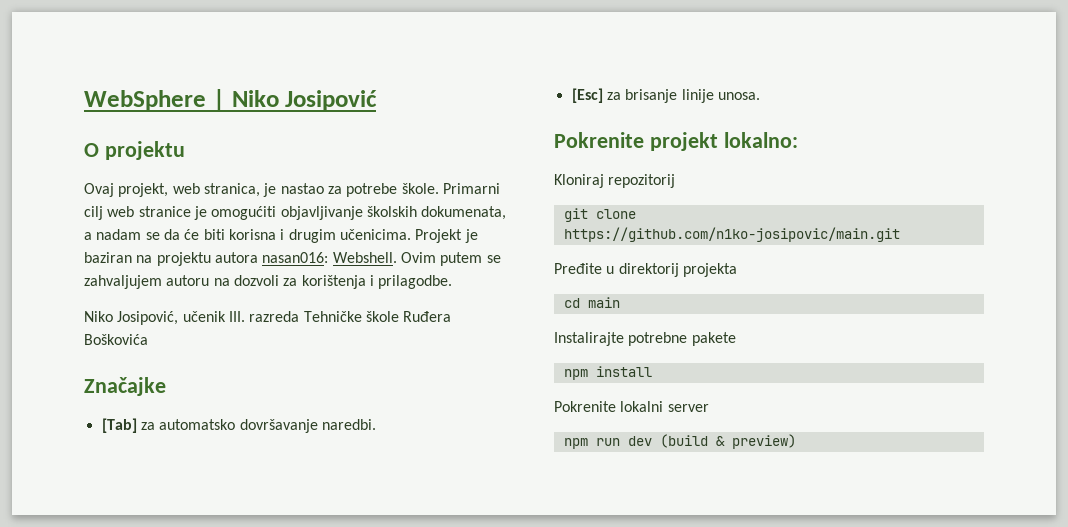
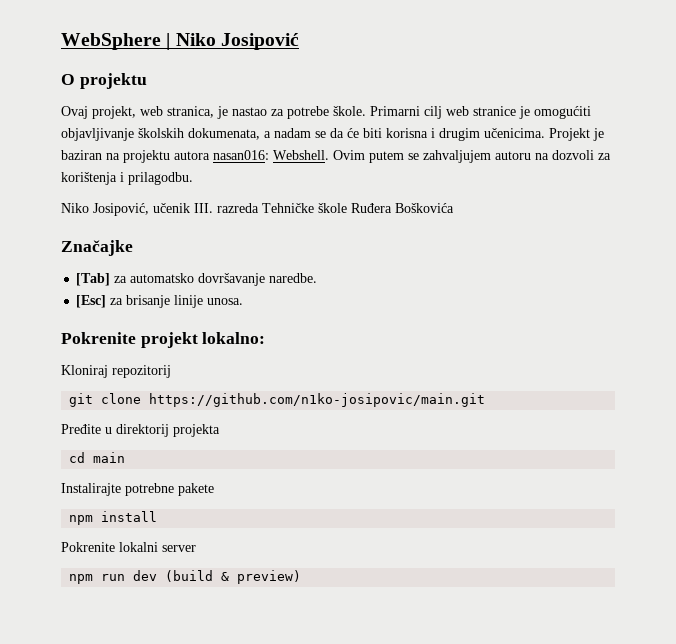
- Ovim putem se zahvaljujem autoru na dozvoli za korištenja i prilagodbe.
+ Ovim putem se zahvaljujem autoru na dozvoli za korištenja i prilagodbu.
- [Tab] za automatsko dovršavanje naredbi.
+ [Tab] za automatsko dovršavanje naredbe.

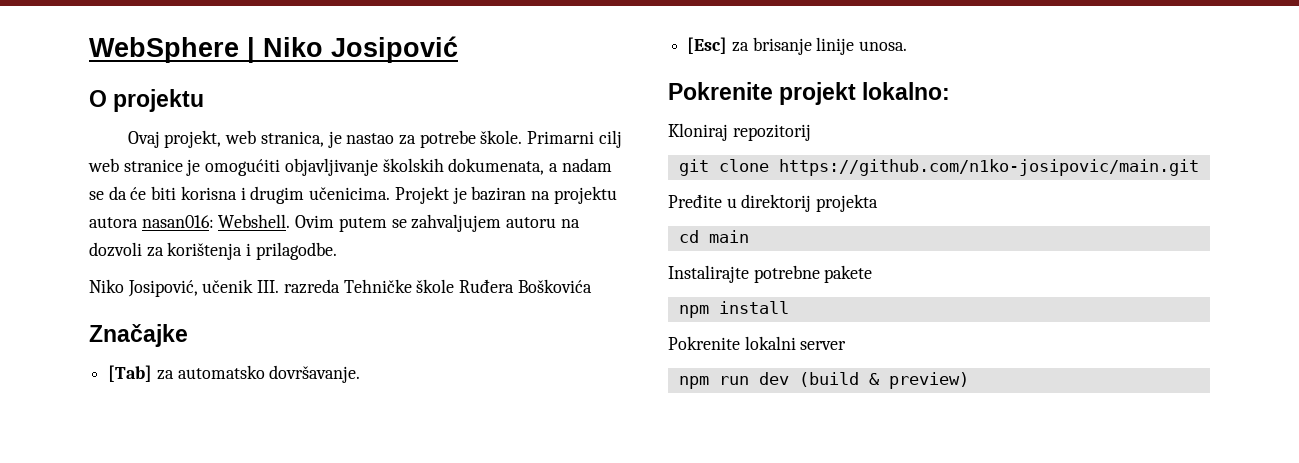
- Ovim putem se zahvaljujem autoru na dozvoli za korištenja i prilagodbu.
+ Ovim putem se zahvaljujem autoru na dozvoli za korištenja i prilagodbe.
- [Tab] za automatsko dovršavanje naredbe.
+ [Tab] za automatsko dovršavanje.

